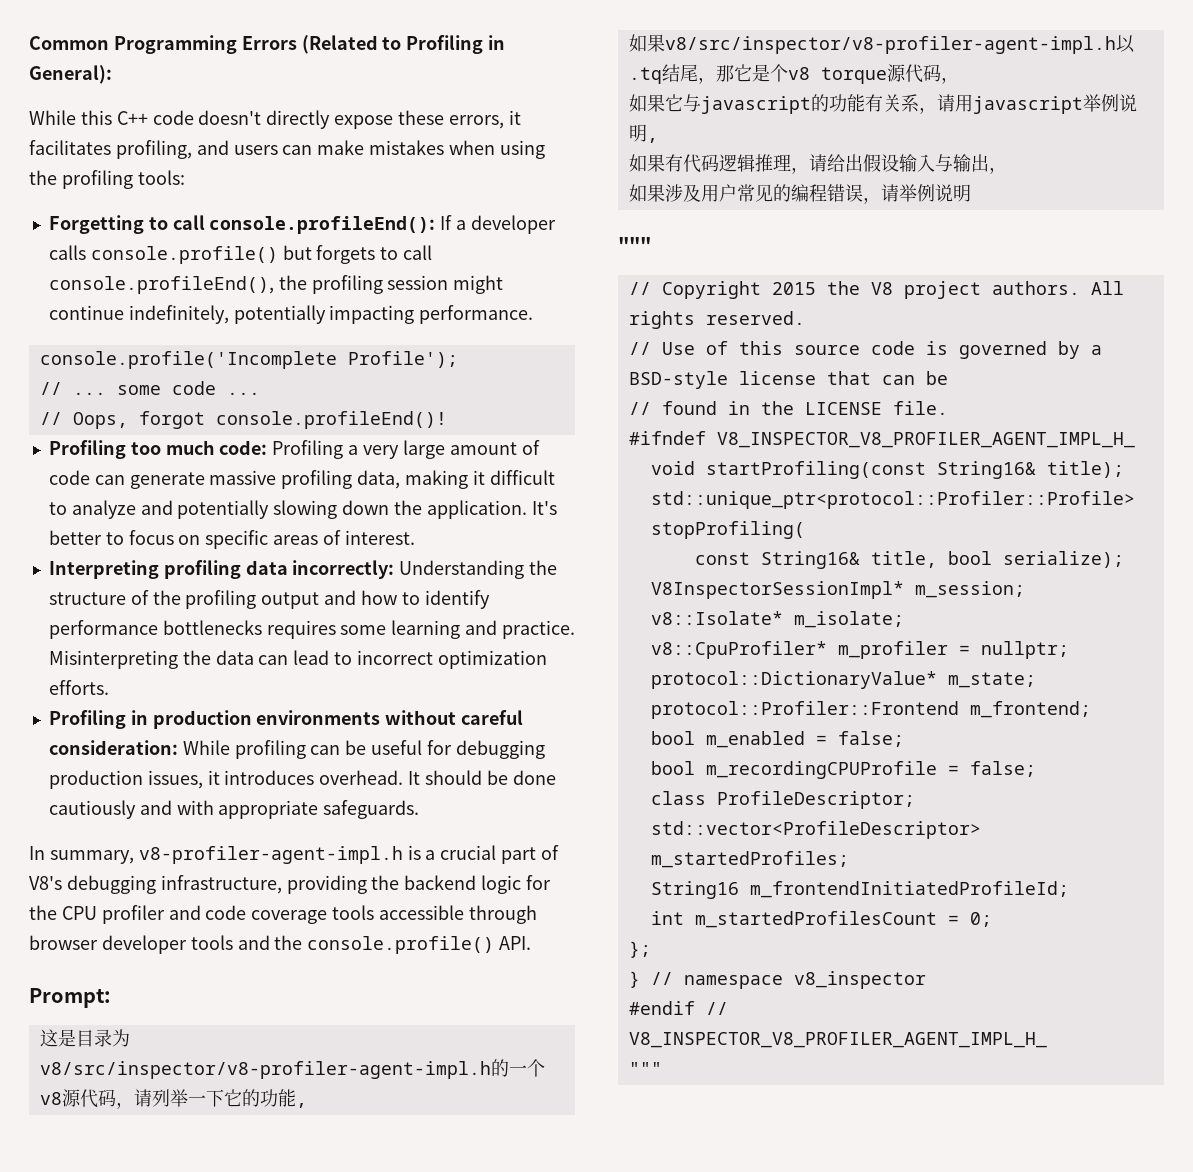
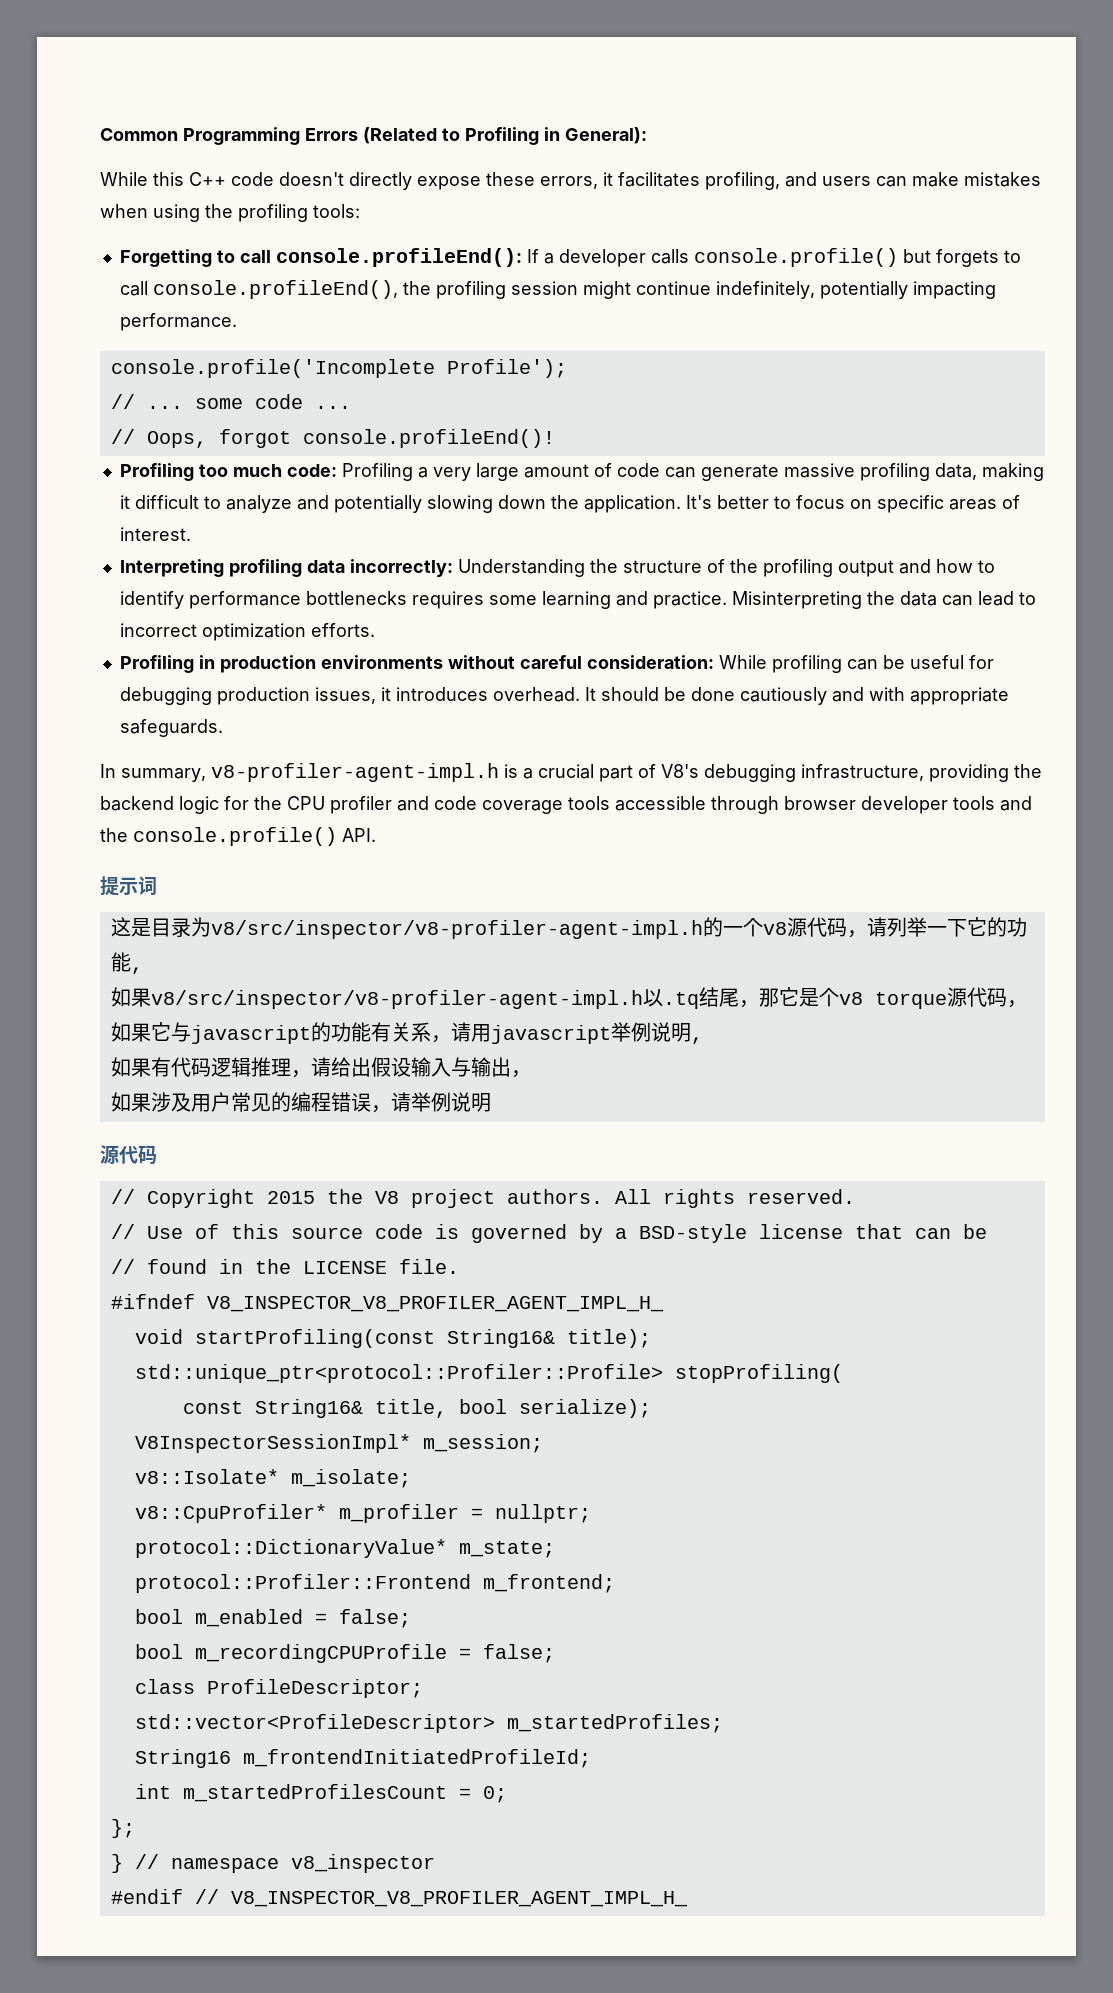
- Prompt:
+ 提示词
  如果涉及用户常见的编程错误，请举例说明
- """
+ 源代码
  #endif // V8_INSPECTOR_V8_PROFILER_AGENT_IMPL_H_
- """

